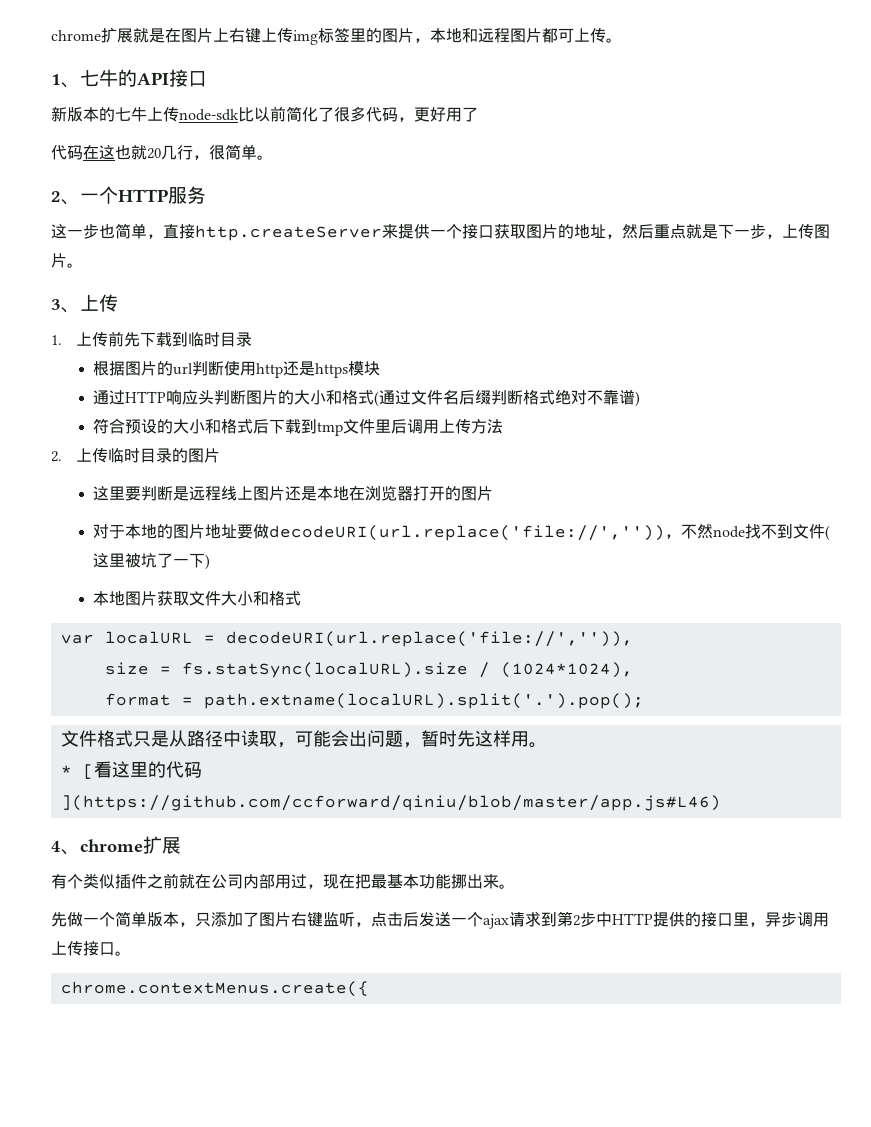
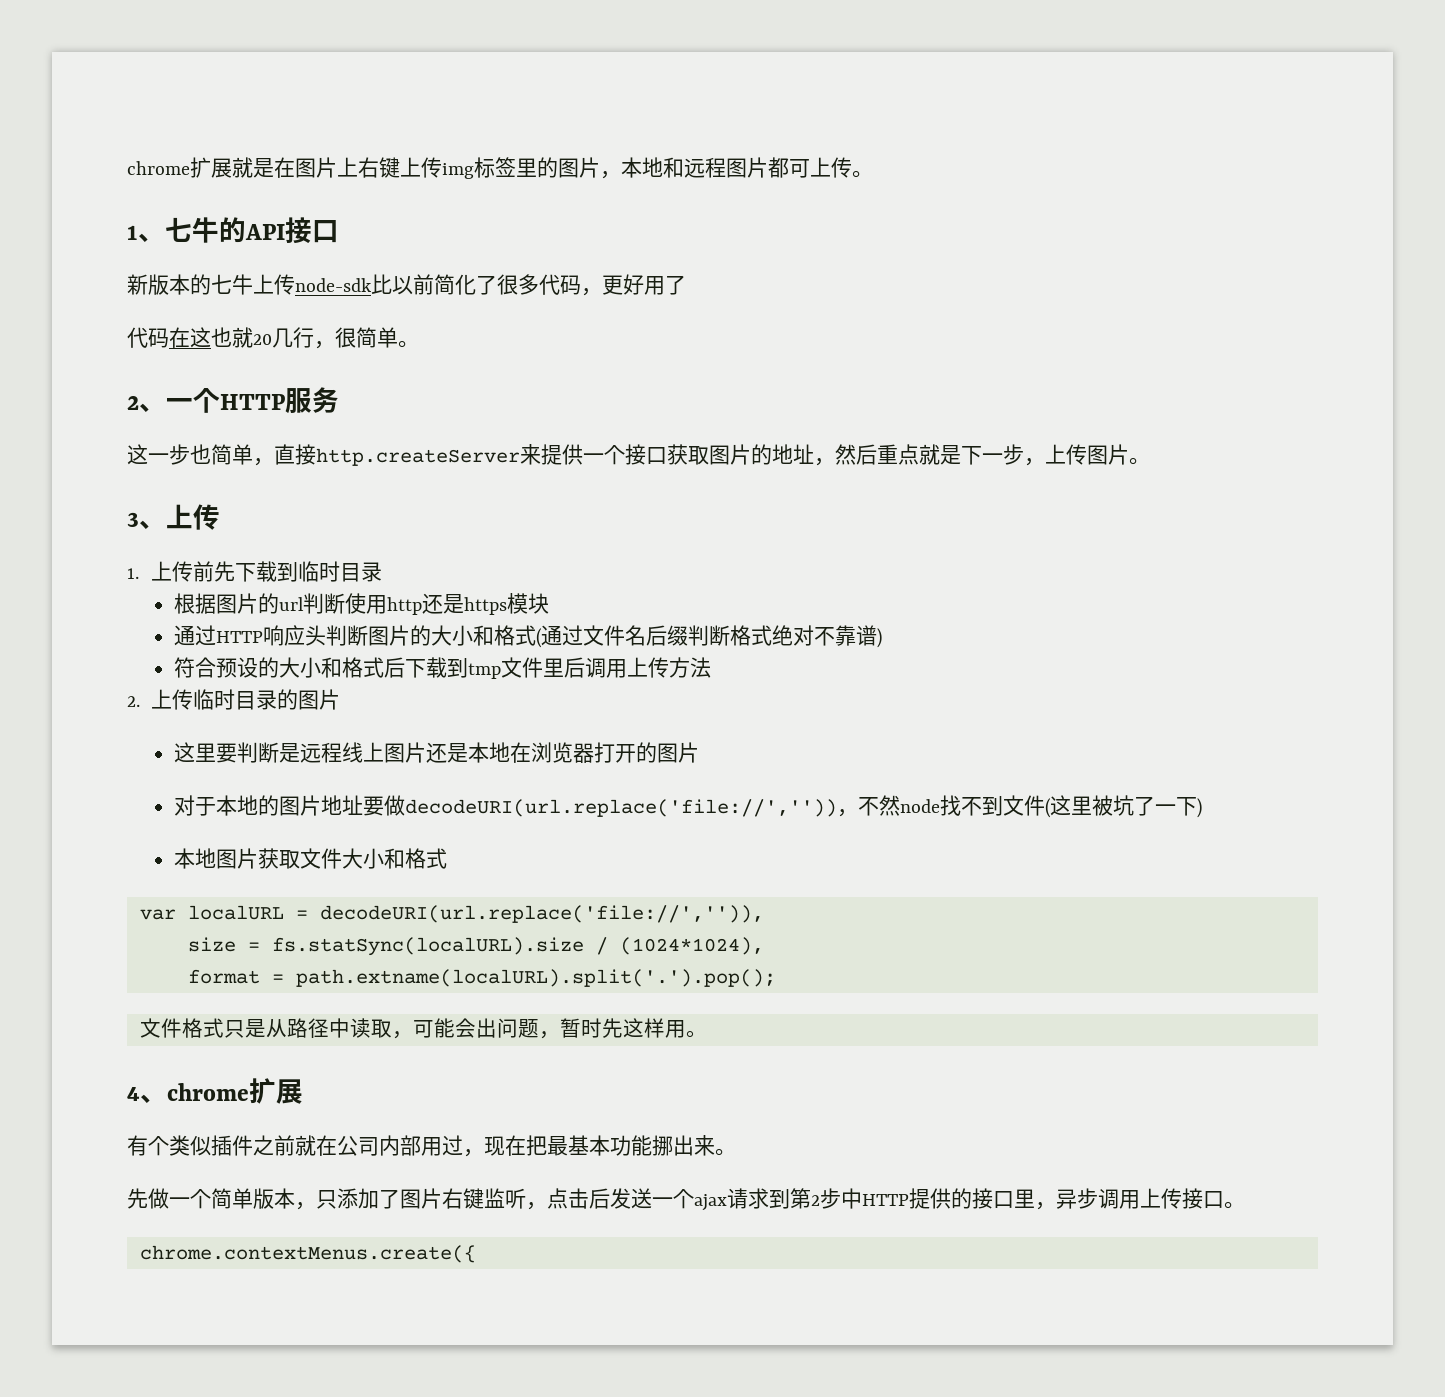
- * [看这里的代码](https://github.com/ccforward/qiniu/blob/master/app.js#L46)

